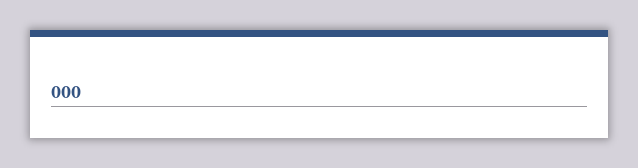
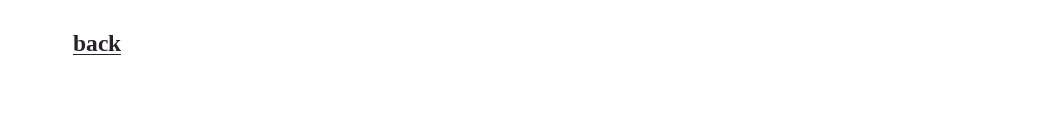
- 000
+ back

